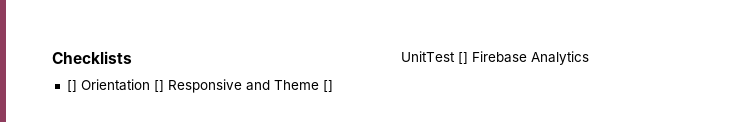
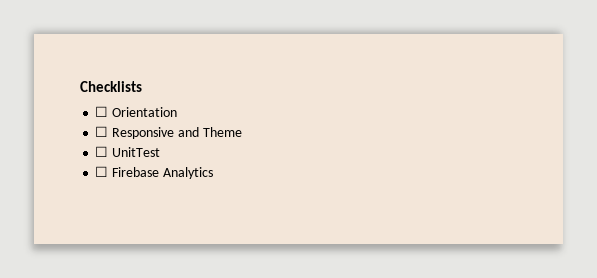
- [] Orientation [] Responsive and Theme [] UnitTest [] Firebase Analytics
+ ☐ Orientation
+ ☐ Responsive and Theme
+ ☐ UnitTest
+ ☐ Firebase Analytics

